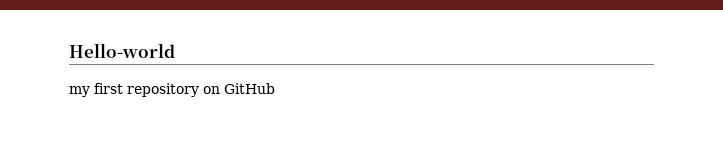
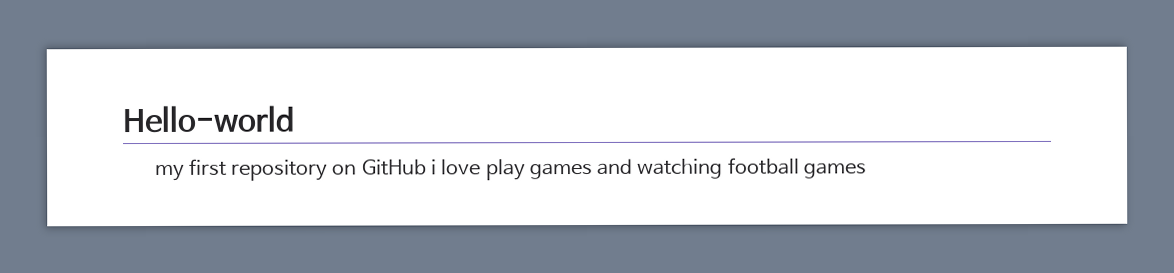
- my first repository on GitHub
+ my first repository on GitHub i love play games and watching football games

